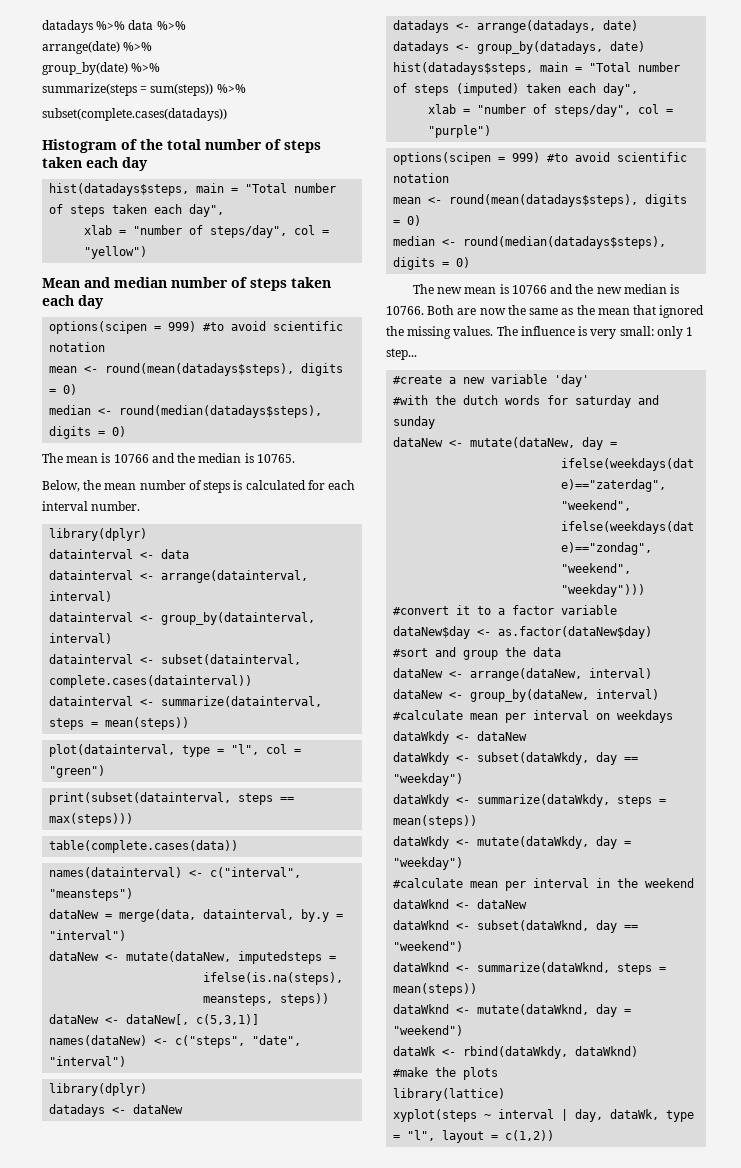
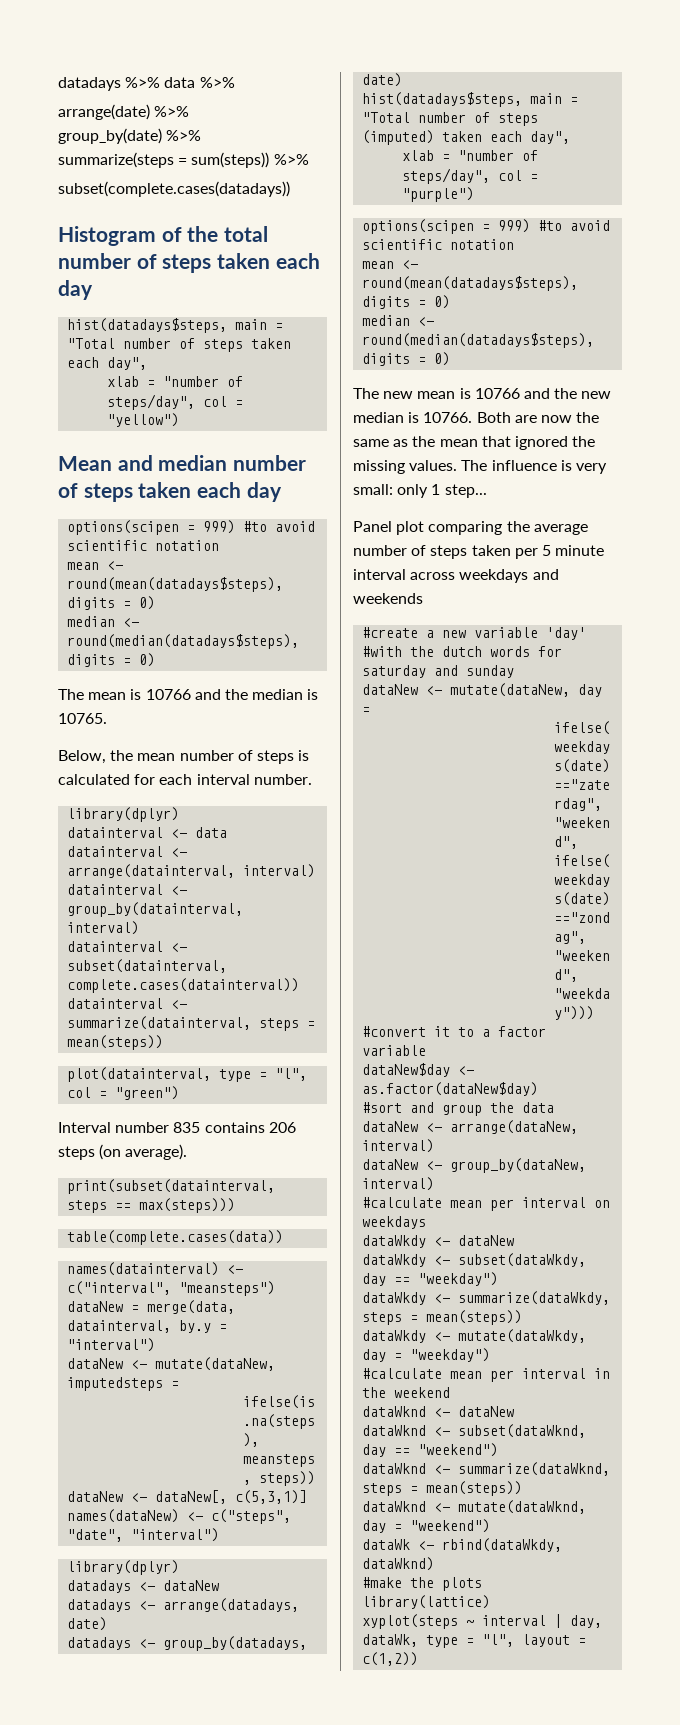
+ Interval number 835 contains 206 steps (on average).
+ Panel plot comparing the average number of steps taken per 5 minute interval across weekdays and weekends

